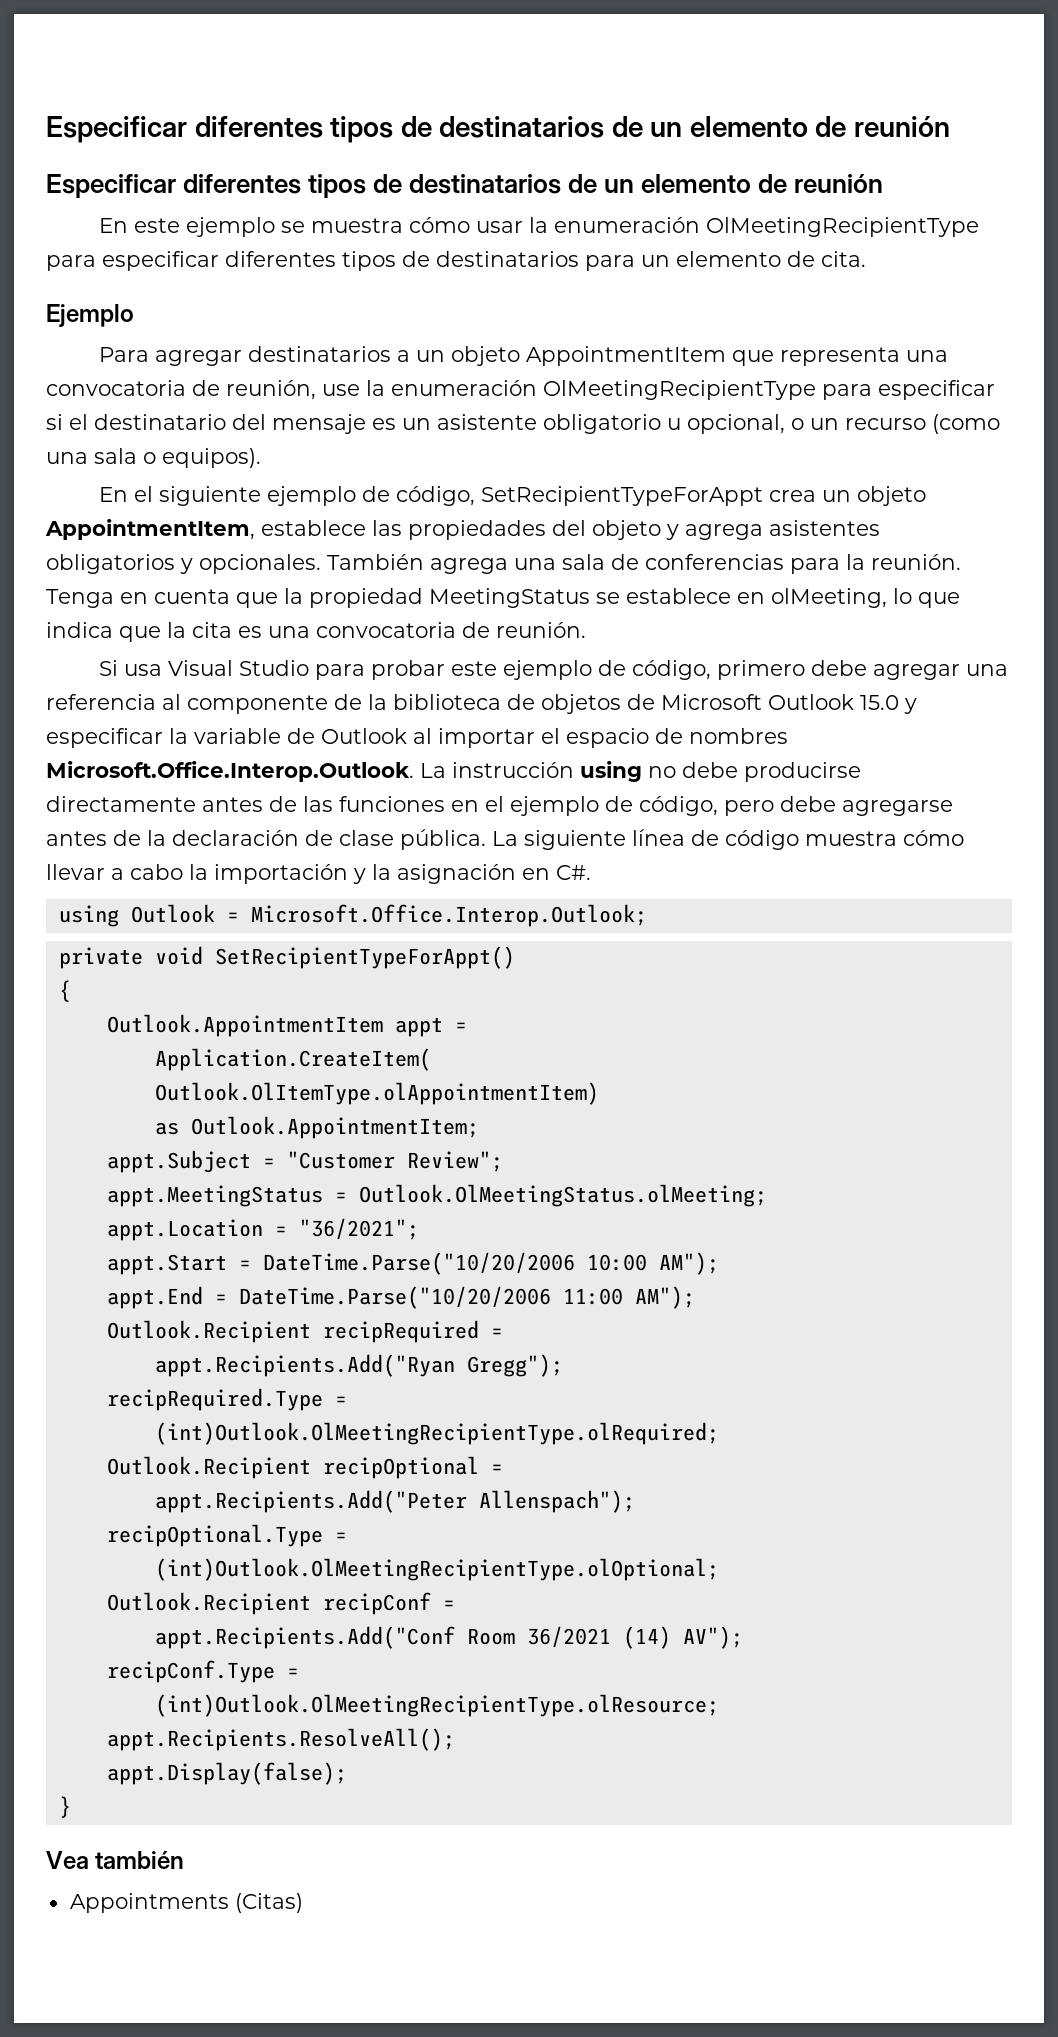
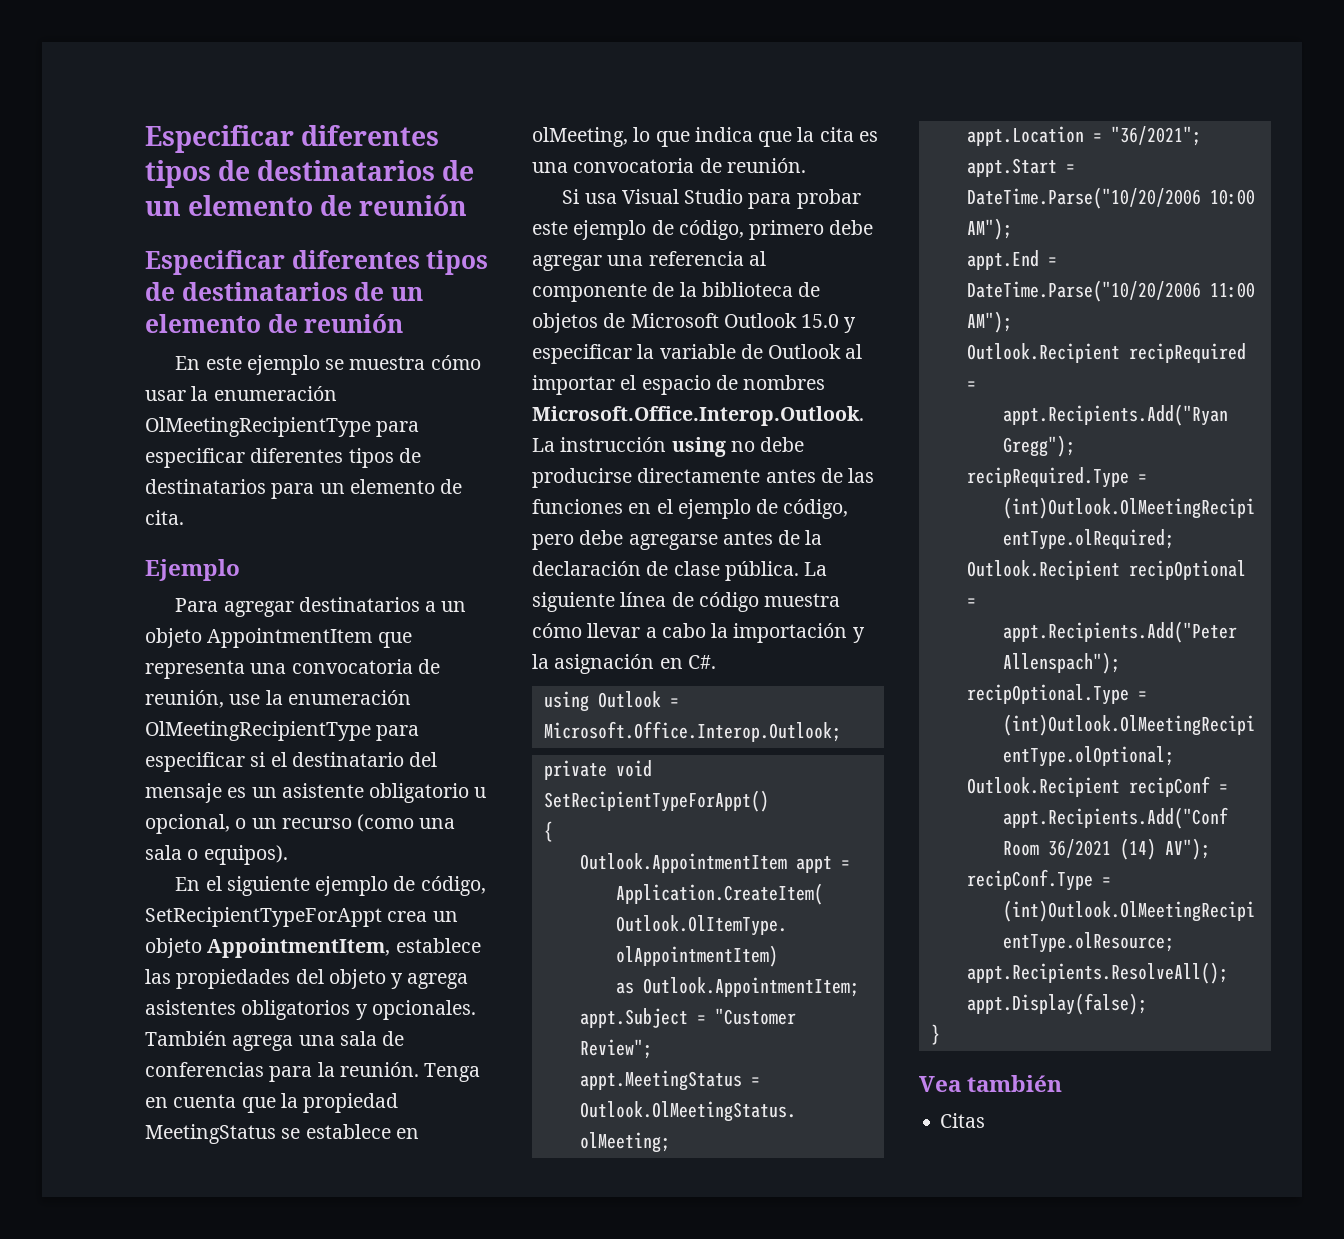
- Appointments (Citas)
+ Citas

